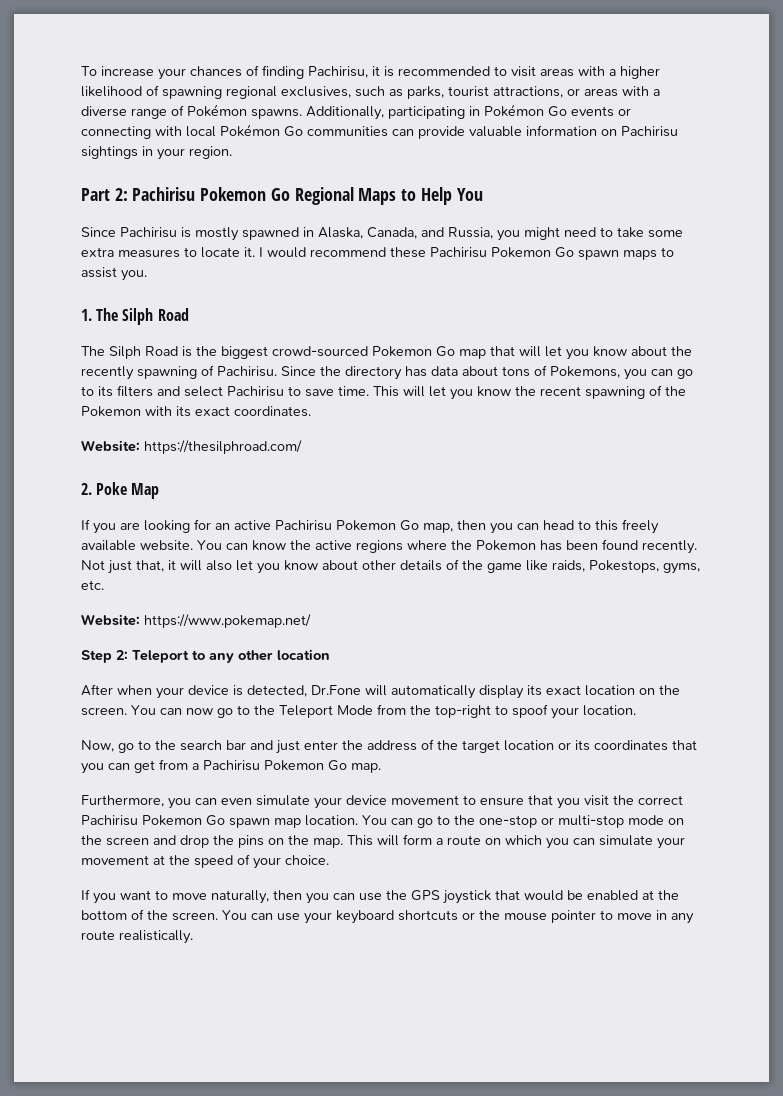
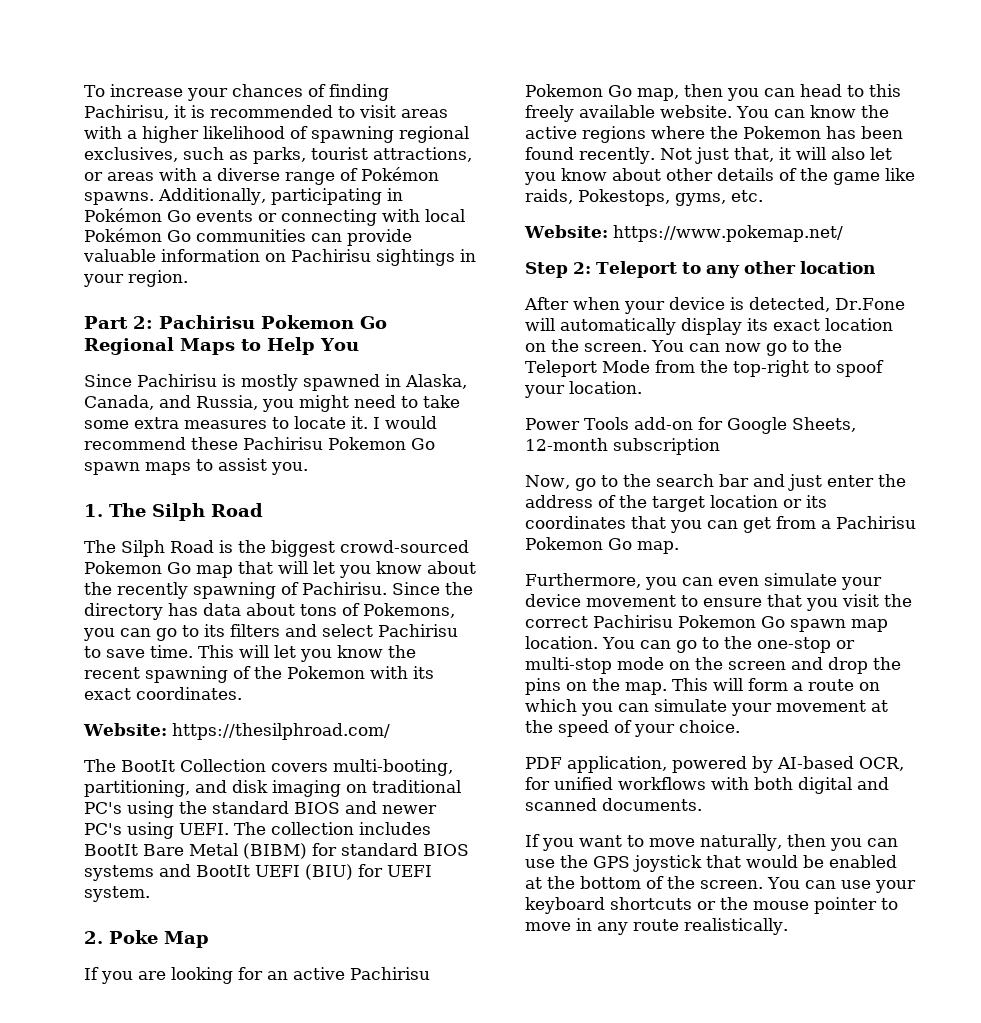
+ The BootIt Collection covers multi-booting, partitioning, and disk imaging on traditional PC's using the standard BIOS and newer PC's using UEFI. The collection includes BootIt Bare Metal (BIBM) for standard BIOS systems and BootIt UEFI (BIU) for UEFI system.
+ Power Tools add-on for Google Sheets, 12-month subscription
+ PDF application, powered by AI-based OCR, for unified workflows with both digital and scanned documents.

